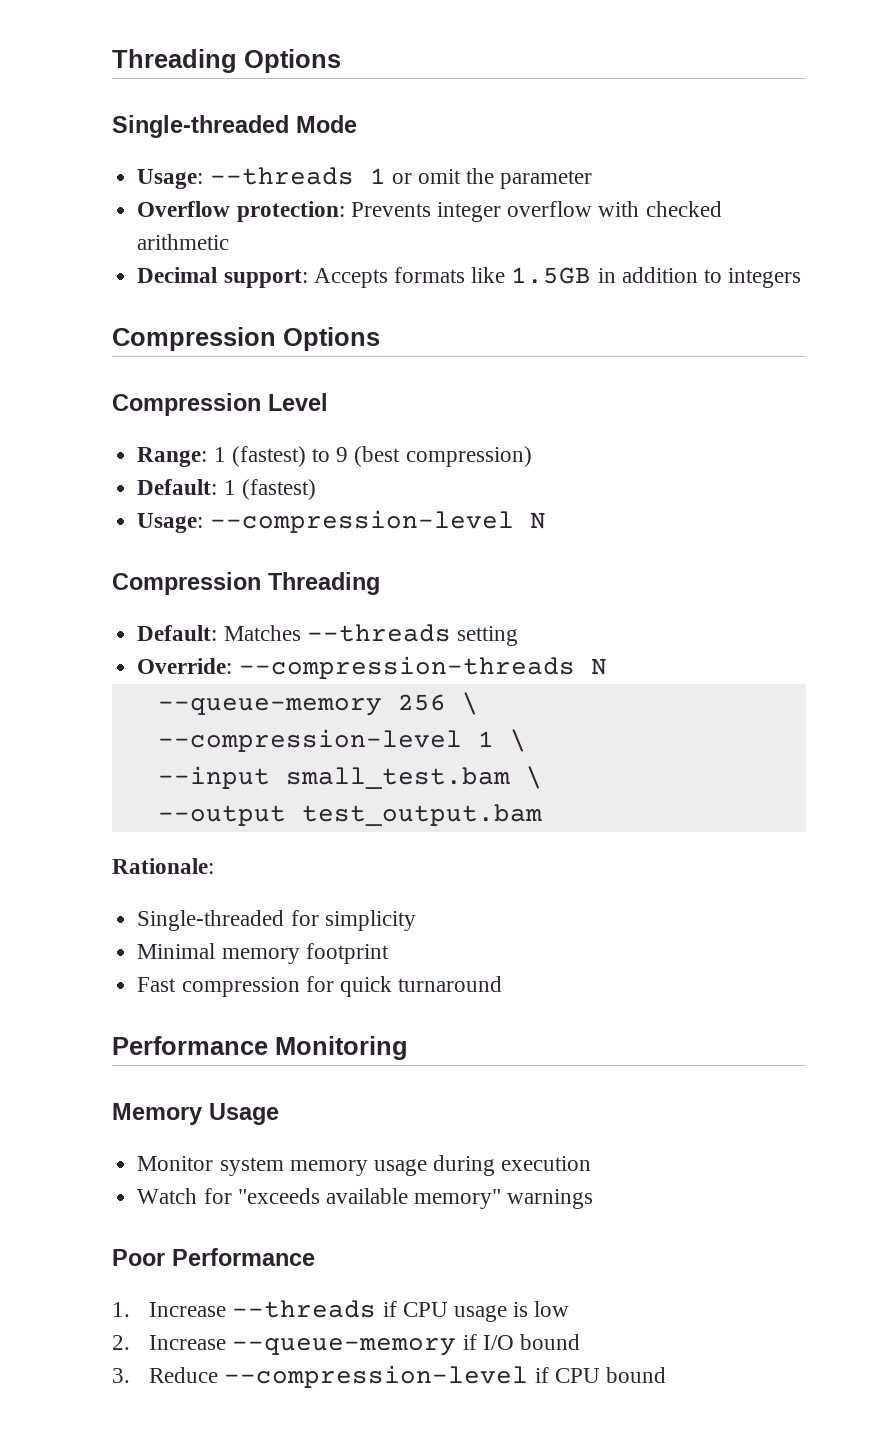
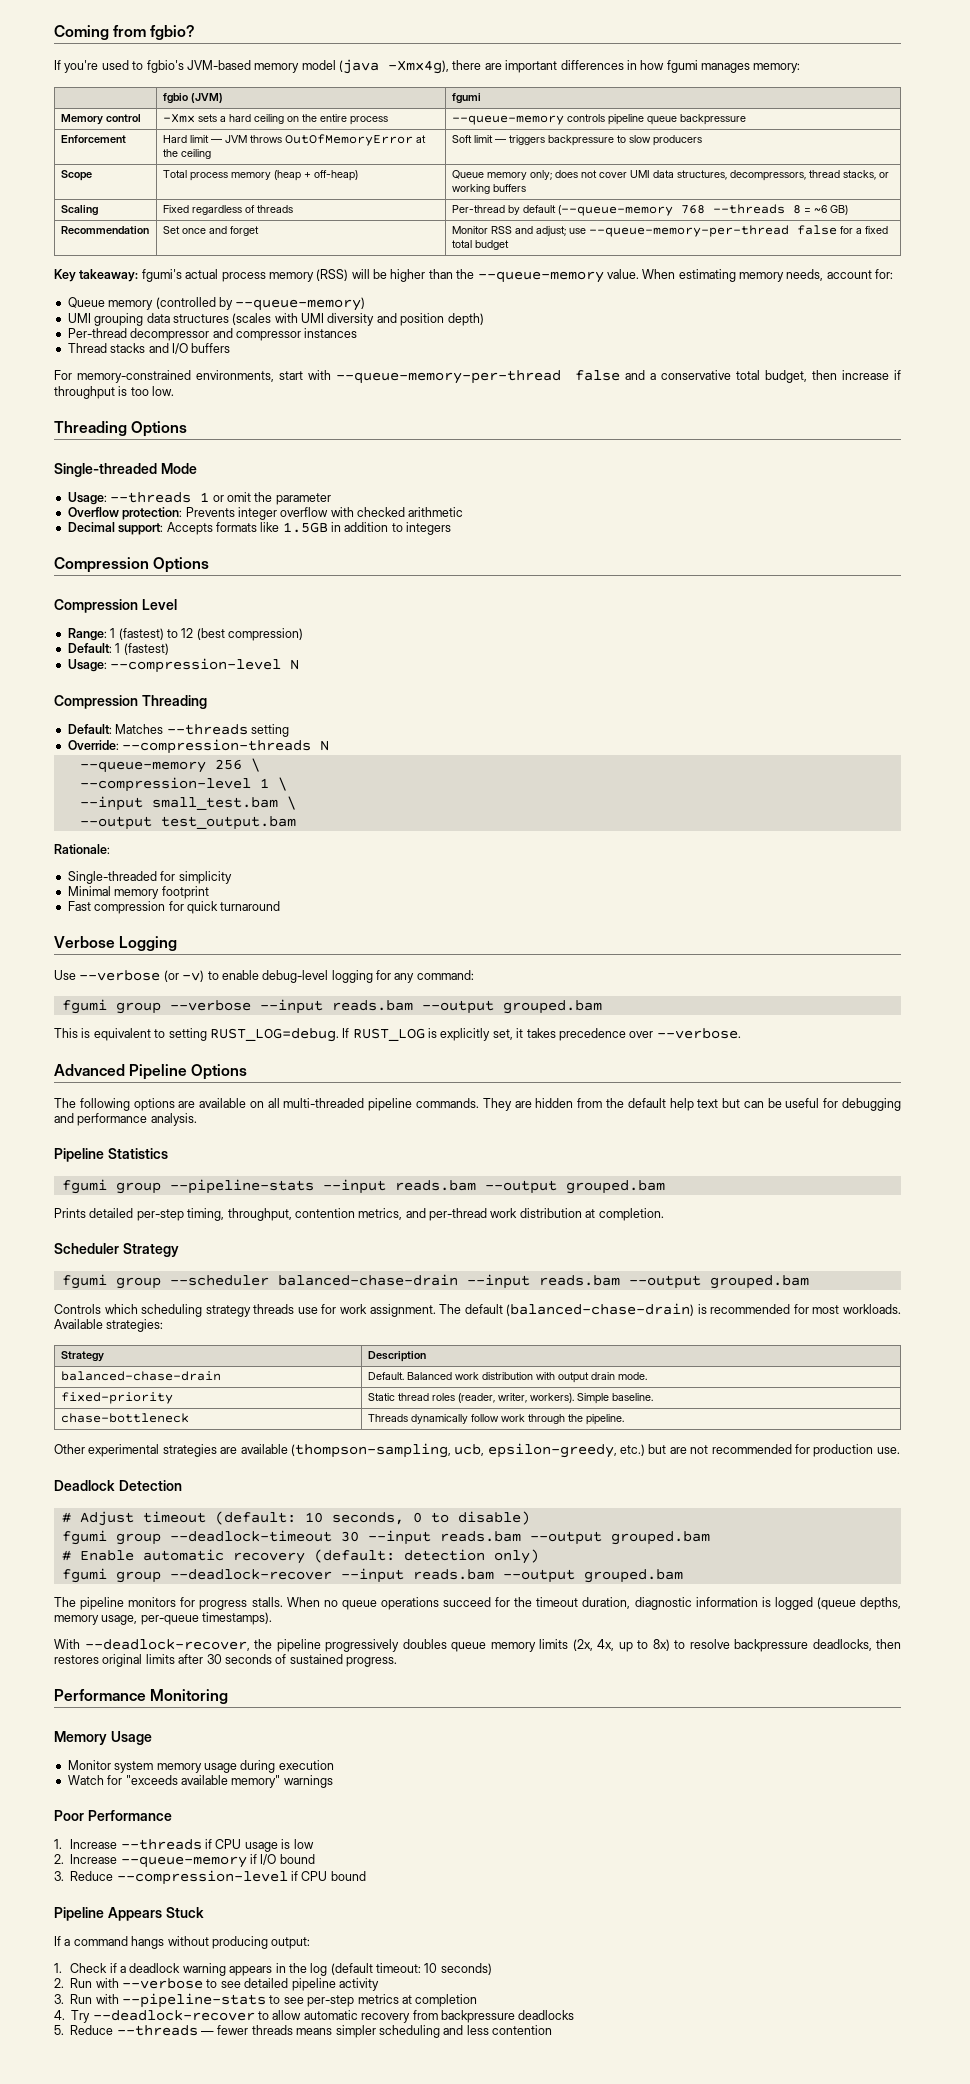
+ Coming from fgbio?
+ If you're used to fgbio's JVM-based memory model (java -Xmx4g), there are important differences in how fgumi manages memory:
+ | fgbio (JVM) | fgumi
+ Memory control | -Xmx sets a hard ceiling on the entire process | --queue-memory controls pipeline queue backpressure
+ Enforcement | Hard limit — JVM throws OutOfMemoryError at the ceiling | Soft limit — triggers backpressure to slow producers
+ Scope | Total process memory (heap + off-heap) | Queue memory only; does not cover UMI data structures, decompressors, thread stacks, or working buffers
+ Scaling | Fixed regardless of threads | Per-thread by default (--queue-memory 768 --threads 8 = ~6 GB)
+ Recommendation | Set once and forget | Monitor RSS and adjust; use --queue-memory-per-thread false for a fixed total budget
+ Key takeaway: fgumi's actual process memory (RSS) will be higher than the --queue-memory value. When estimating memory needs, account for:
+ Queue memory (controlled by --queue-memory)
+ UMI grouping data structures (scales with UMI diversity and position depth)
+ Per-thread decompressor and compressor instances
+ Thread stacks and I/O buffers
+ For memory-constrained environments, start with --queue-memory-per-thread false and a conservative total budget, then increase if throughput is too low.
- Range: 1 (fastest) to 9 (best compression)
+ Range: 1 (fastest) to 12 (best compression)
+ Verbose Logging
+ Use --verbose (or -v) to enable debug-level logging for any command:
+ fgumi group --verbose --input reads.bam --output grouped.bam
+ This is equivalent to setting RUST_LOG=debug. If RUST_LOG is explicitly set, it takes precedence over --verbose.
+ Advanced Pipeline Options
+ The following options are available on all multi-threaded pipeline commands. They are hidden from the default help text but can be useful for debugging and performance analysis.
+ Pipeline Statistics
+ fgumi group --pipeline-stats --input reads.bam --output grouped.bam
+ Prints detailed per-step timing, throughput, contention metrics, and per-thread work distribution at completion.
+ Scheduler Strategy
+ fgumi group --scheduler balanced-chase-drain --input reads.bam --output grouped.bam
+ Controls which scheduling strategy threads use for work assignment. The default (balanced-chase-drain) is recommended for most workloads. Available strategies:
+ Strategy | Description
+ balanced-chase-drain | Default. Balanced work distribution with output drain mode.
+ fixed-priority | Static thread roles (reader, writer, workers). Simple baseline.
+ chase-bottleneck | Threads dynamically follow work through the pipeline.
+ Other experimental strategies are available (thompson-sampling, ucb, epsilon-greedy, etc.) but are not recommended for production use.
+ Deadlock Detection
+ # Adjust timeout (default: 10 seconds, 0 to disable)
+ fgumi group --deadlock-timeout 30 --input reads.bam --output grouped.bam
+ # Enable automatic recovery (default: detection only)
+ fgumi group --deadlock-recover --input reads.bam --output grouped.bam
+ The pipeline monitors for progress stalls. When no queue operations succeed for the timeout duration, diagnostic information is logged (queue depths, memory usage, per-queue timestamps).
+ With --deadlock-recover, the pipeline progressively doubles queue memory limits (2x, 4x, up to 8x) to resolve backpressure deadlocks, then restores original limits after 30 seconds of sustained progress.
+ Pipeline Appears Stuck
+ If a command hangs without producing output:
+ 1. Check if a deadlock warning appears in the log (default timeout: 10 seconds)
+ 2. Run with --verbose to see detailed pipeline activity
+ 3. Run with --pipeline-stats to see per-step metrics at completion
+ 4. Try --deadlock-recover to allow automatic recovery from backpressure deadlocks
+ 5. Reduce --threads — fewer threads means simpler scheduling and less contention

